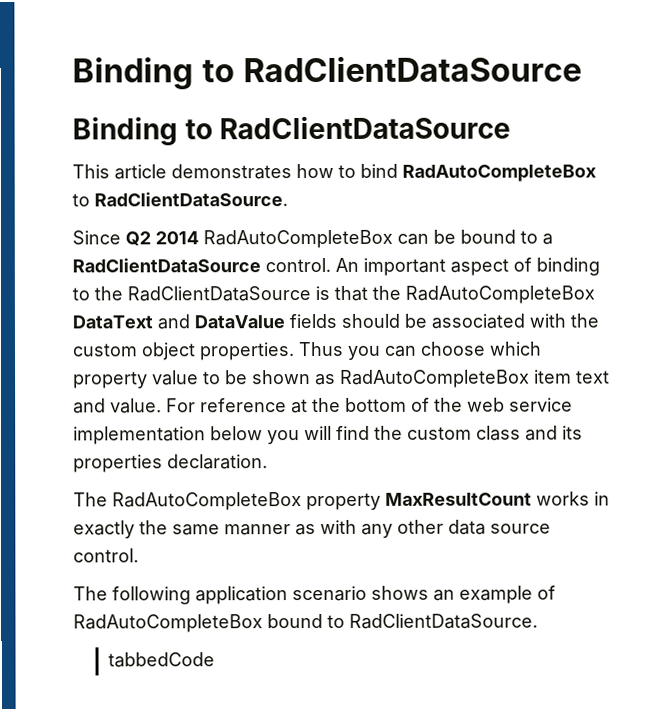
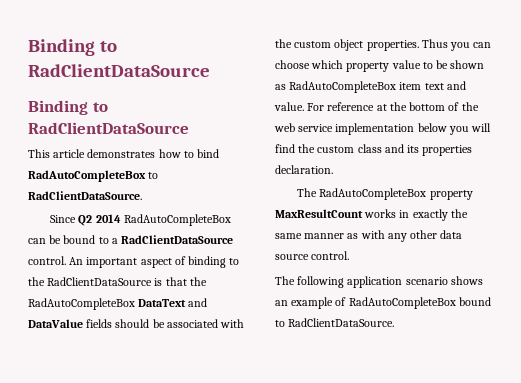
- tabbedCode

